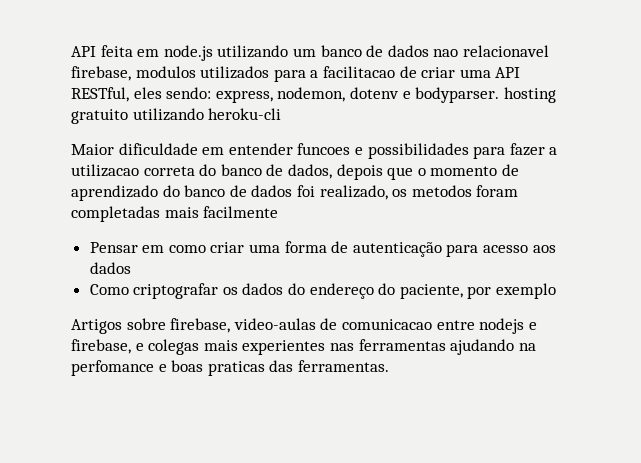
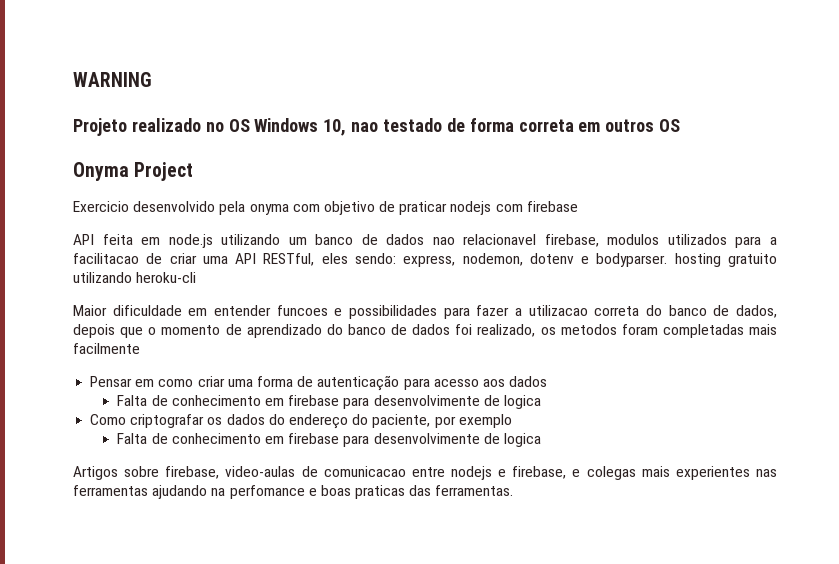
+ WARNING
+ Projeto realizado no OS Windows 10, nao testado de forma correta em outros OS
+ Onyma Project
+ Exercicio desenvolvido pela onyma com objetivo de praticar nodejs com firebase
  Pensar em como criar uma forma de autenticação para acesso aos dados
+ Falta de conhecimento em firebase para desenvolvimente de logica
  Como criptografar os dados do endereço do paciente, por exemplo
+ Falta de conhecimento em firebase para desenvolvimente de logica

